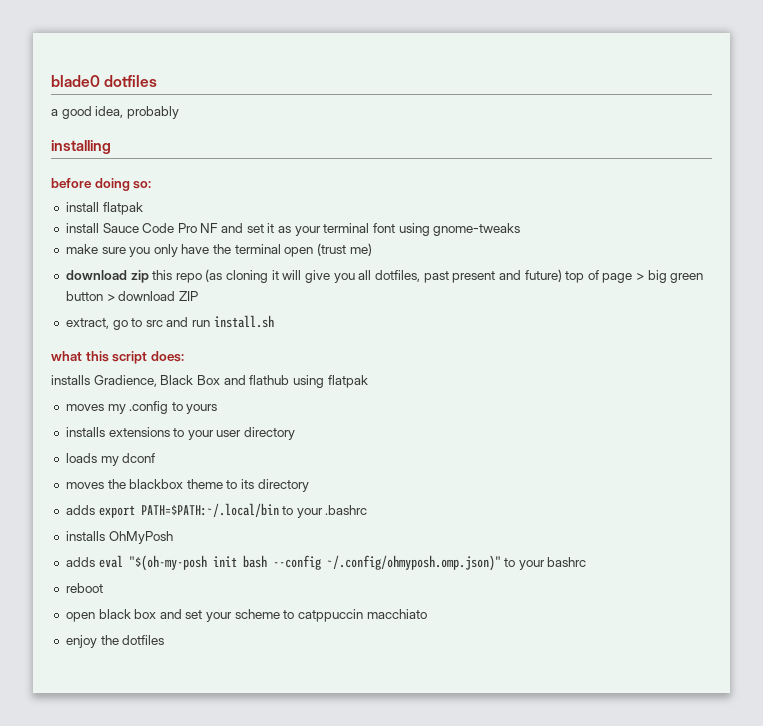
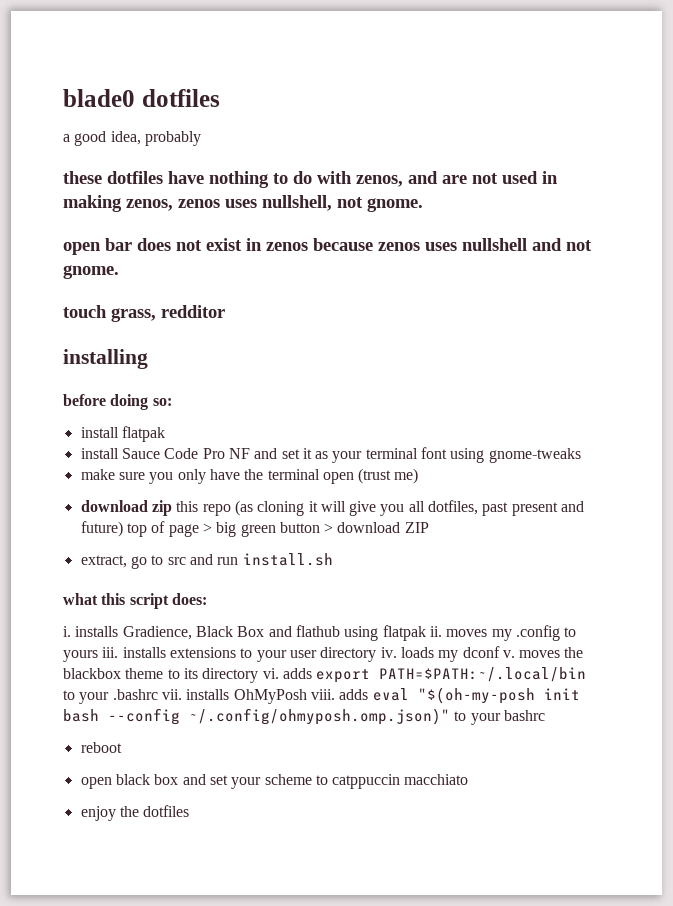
+ these dotfiles have nothing to do with zenos, and are not used in making zenos, zenos uses nullshell, not gnome.
+ open bar does not exist in zenos because zenos uses nullshell and not gnome.
+ touch grass, redditor
- installs Gradience, Black Box and flathub using flatpak
- moves my .config to yours
- installs extensions to your user directory
- loads my dconf
- moves the blackbox theme to its directory
- adds export PATH=$PATH:~/.local/bin to your .bashrc
- installs OhMyPosh
- adds eval "$(oh-my-posh init bash --config ~/.config/ohmyposh.omp.json)" to your bashrc
+ i. installs Gradience, Black Box and flathub using flatpak ii. moves my .config to yours iii. installs extensions to your user directory iv. loads my dconf v. moves the blackbox theme to its directory vi. adds export PATH=$PATH:~/.local/bin to your .bashrc vii. installs OhMyPosh viii. adds eval "$(oh-my-posh init bash --config ~/.config/ohmyposh.omp.json)" to your bashrc

